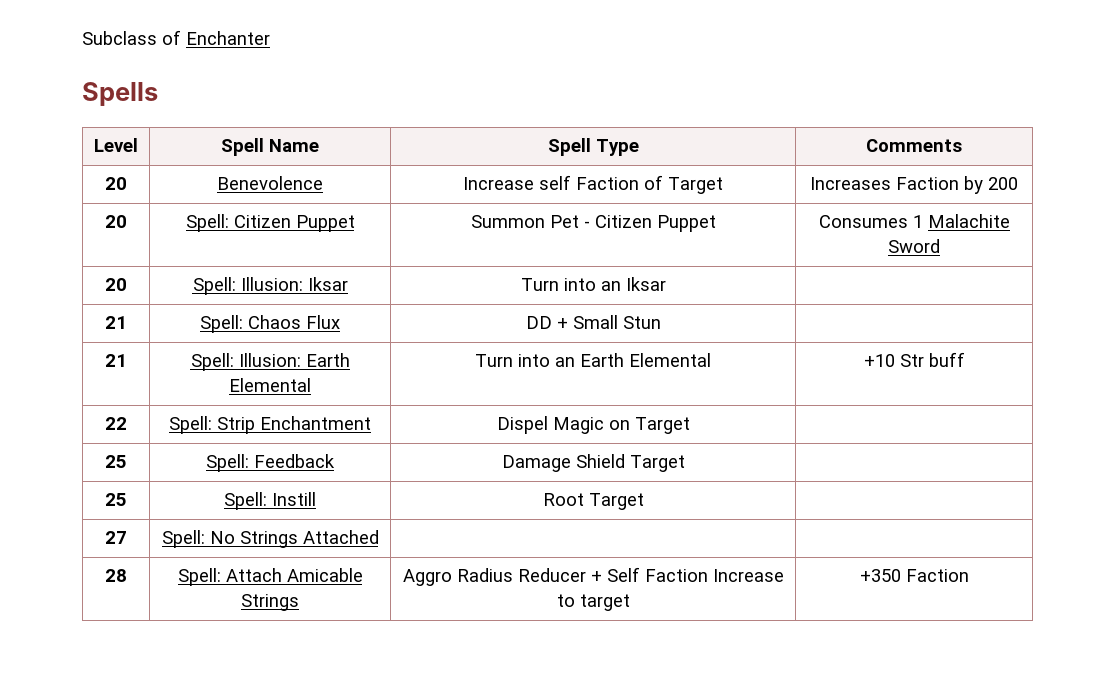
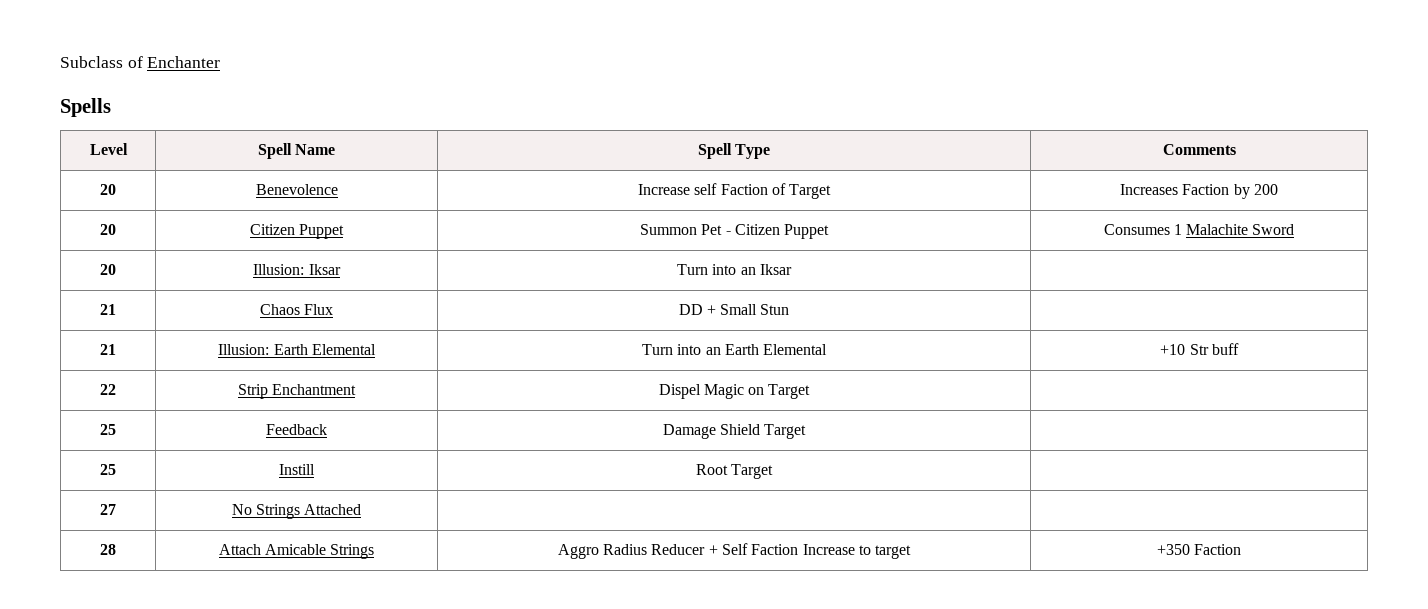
- 20 | Spell: Citizen Puppet | Summon Pet - Citizen Puppet | Consumes 1 Malachite Sword
+ 20 | Citizen Puppet | Summon Pet - Citizen Puppet | Consumes 1 Malachite Sword
- 20 | Spell: Illusion: Iksar | Turn into an Iksar |
+ 20 | Illusion: Iksar | Turn into an Iksar |
- 21 | Spell: Chaos Flux | DD + Small Stun |
+ 21 | Chaos Flux | DD + Small Stun |
- 21 | Spell: Illusion: Earth Elemental | Turn into an Earth Elemental | +10 Str buff
+ 21 | Illusion: Earth Elemental | Turn into an Earth Elemental | +10 Str buff
- 22 | Spell: Strip Enchantment | Dispel Magic on Target |
+ 22 | Strip Enchantment | Dispel Magic on Target |
- 25 | Spell: Feedback | Damage Shield Target |
+ 25 | Feedback | Damage Shield Target |
- 25 | Spell: Instill | Root Target |
+ 25 | Instill | Root Target |
- 27 | Spell: No Strings Attached | |
+ 27 | No Strings Attached | |
- 28 | Spell: Attach Amicable Strings | Aggro Radius Reducer + Self Faction Increase to target | +350 Faction
+ 28 | Attach Amicable Strings | Aggro Radius Reducer + Self Faction Increase to target | +350 Faction

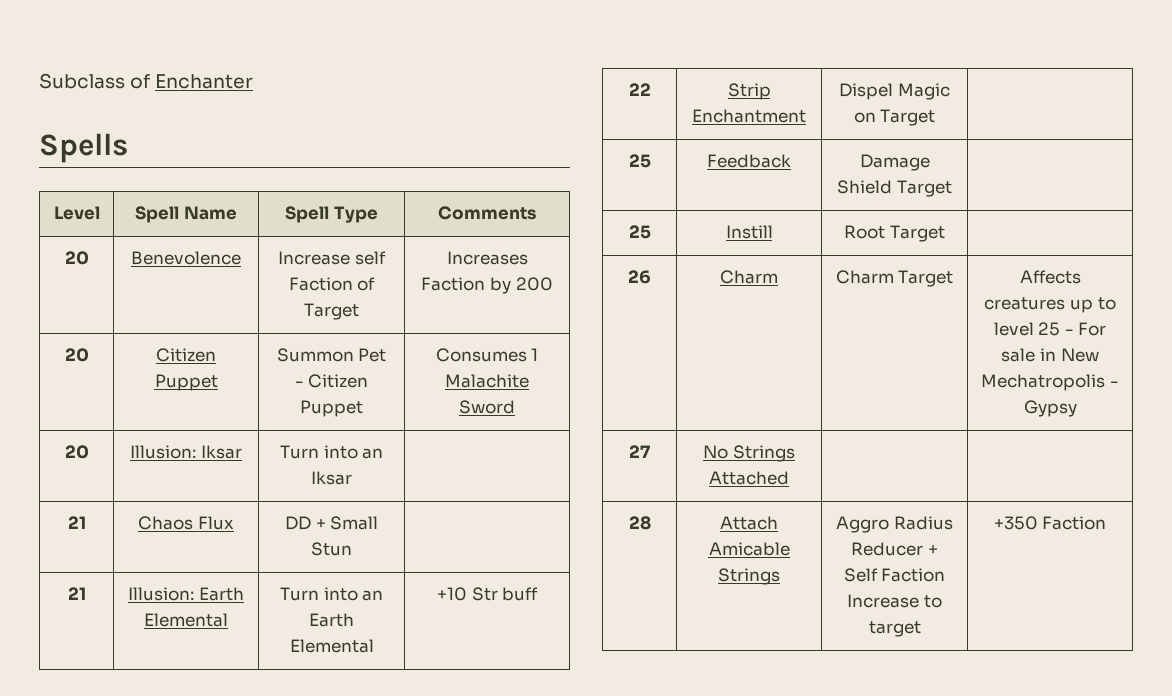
+ 26 | Charm | Charm Target | Affects creatures up to level 25 - For sale in New Mechatropolis - Gypsy

